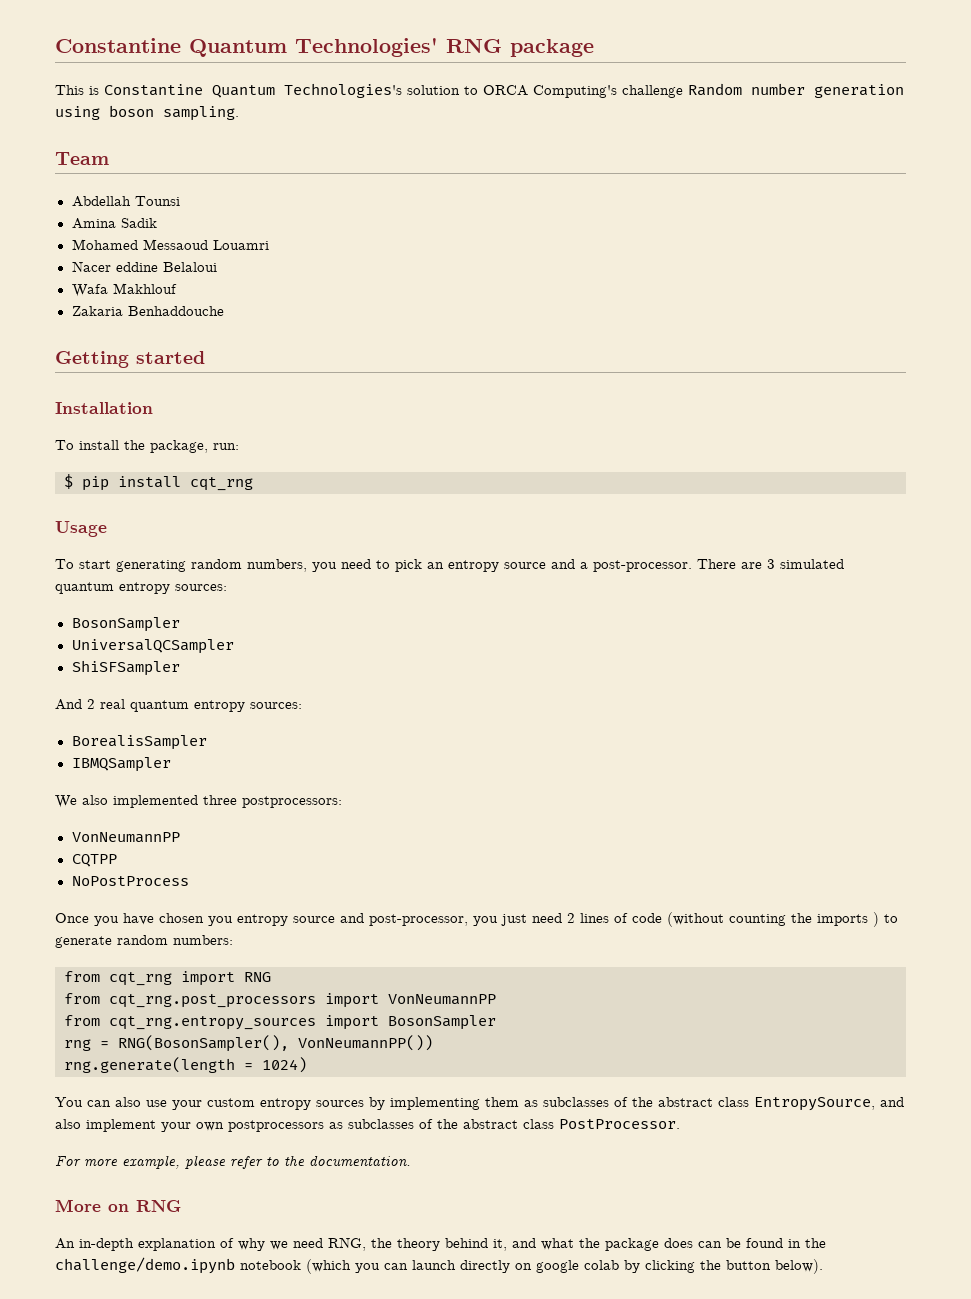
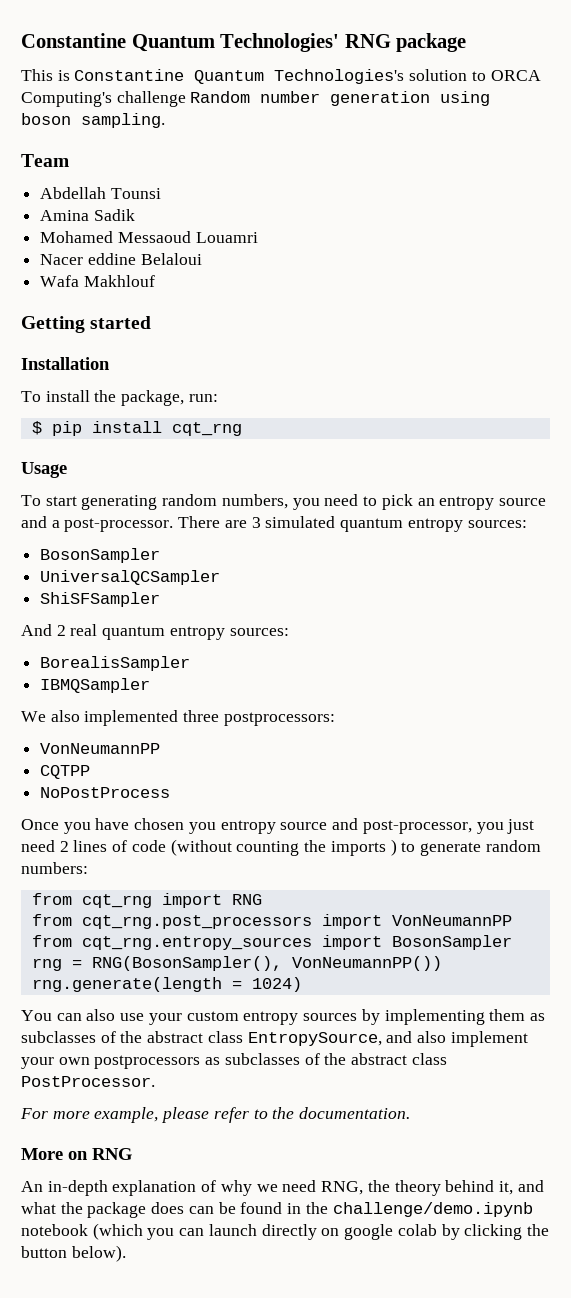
- Zakaria Benhaddouche

